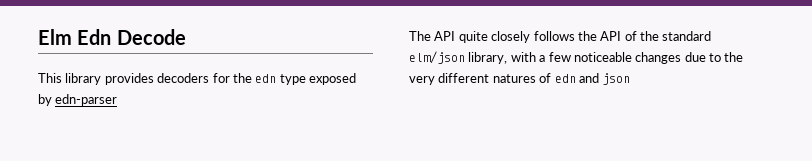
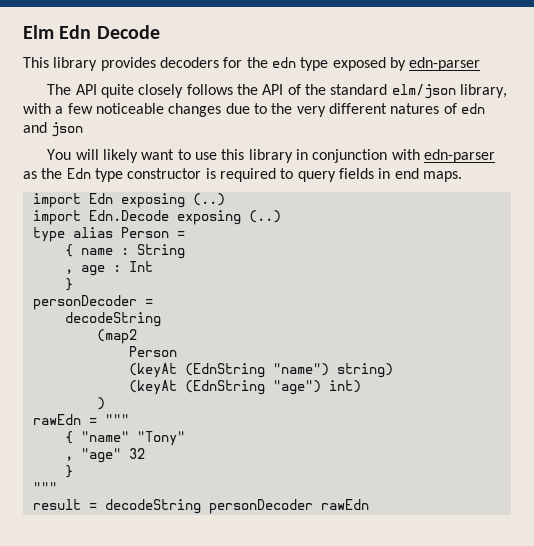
+ You will likely want to use this library in conjunction with edn-parser as the Edn type constructor is required to query fields in end maps.
+ import Edn exposing (..)
+ import Edn.Decode exposing (..)
+ type alias Person =
+ { name : String
+ , age : Int
+ }
+ personDecoder =
+ decodeString
+ (map2
+ Person
+ (keyAt (EdnString "name") string)
+ (keyAt (EdnString "age") int)
+ )
+ rawEdn = """
+ { "name" "Tony"
+ , "age" 32
+ }
+ """
+ result = decodeString personDecoder rawEdn

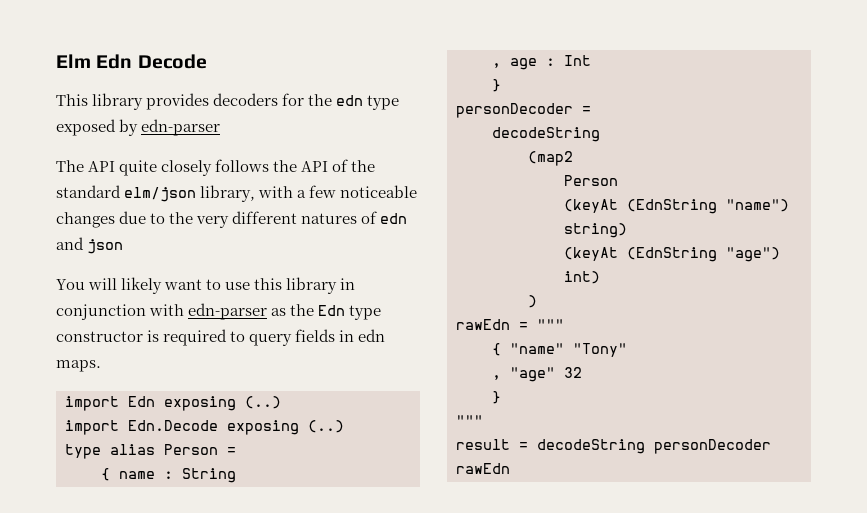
- You will likely want to use this library in conjunction with edn-parser as the Edn type constructor is required to query fields in end maps.
+ You will likely want to use this library in conjunction with edn-parser as the Edn type constructor is required to query fields in edn maps.

